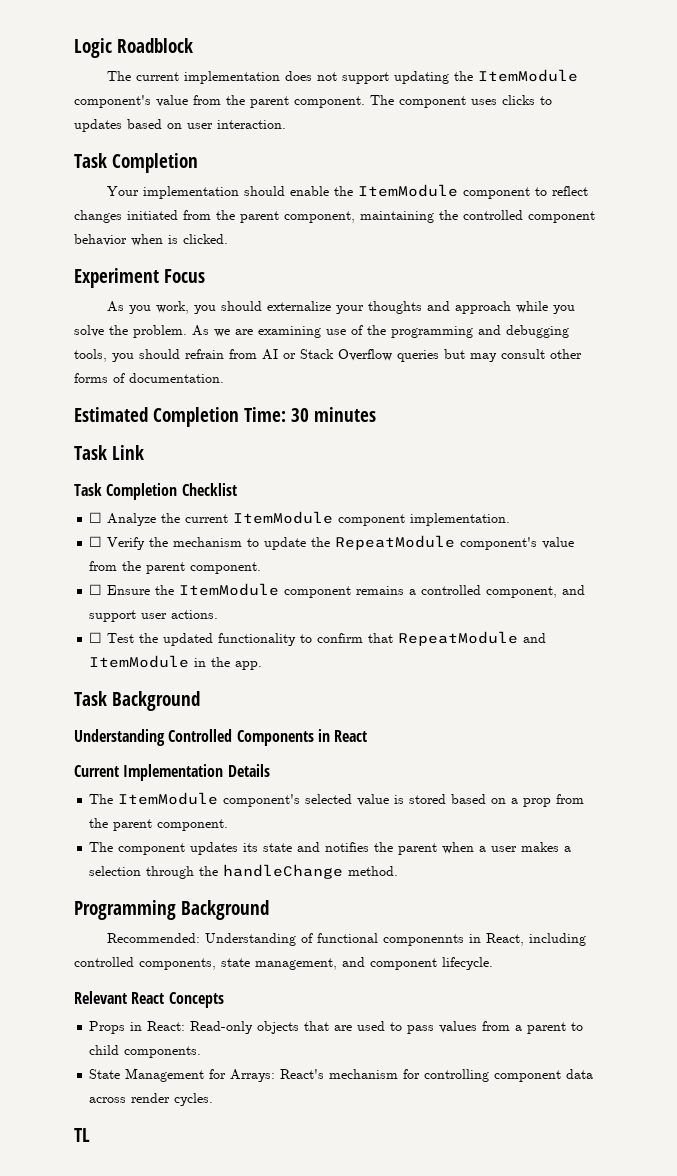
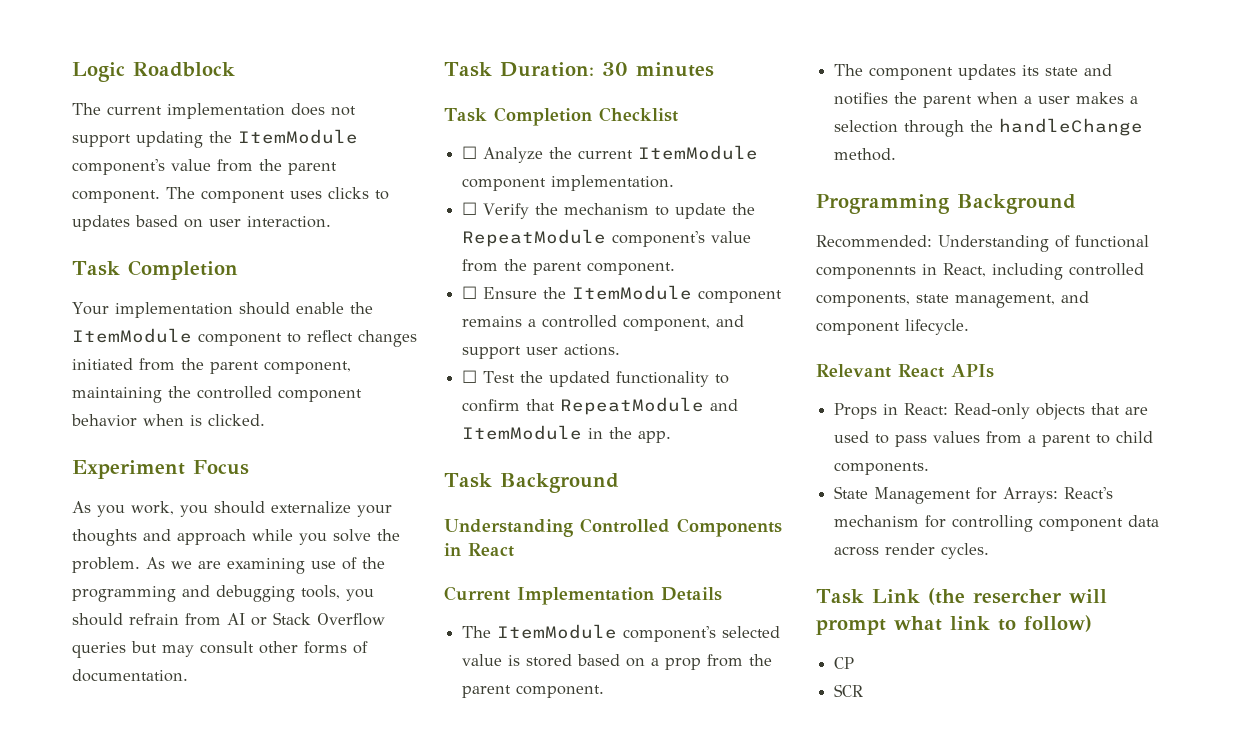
- Estimated Completion Time: 30 minutes
+ Task Duration: 30 minutes
- Task Link
- Relevant React Concepts
+ Relevant React APIs
- TL
+ Task Link (the resercher will prompt what link to follow)
+ CP
+ SCR

